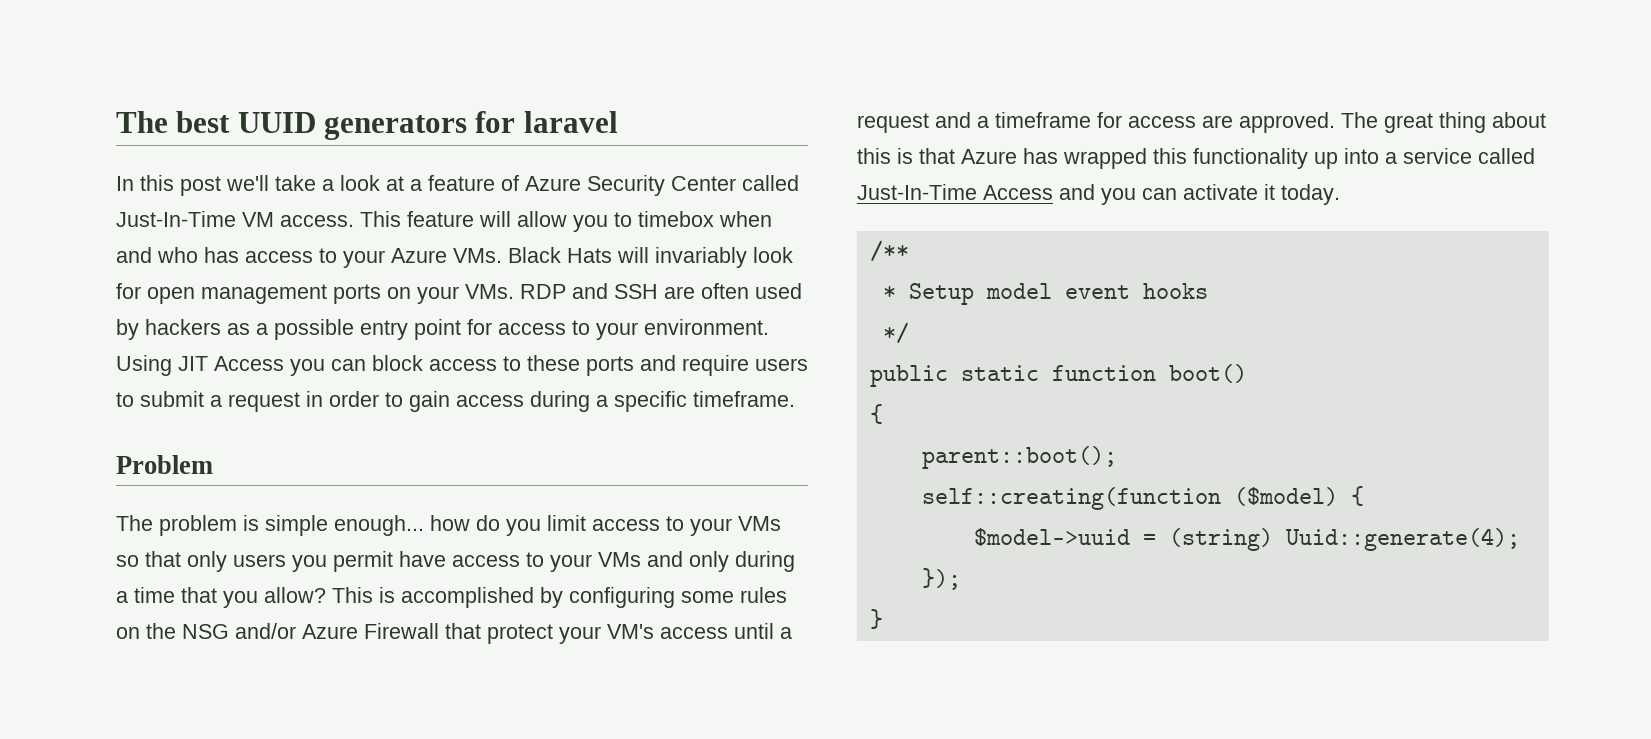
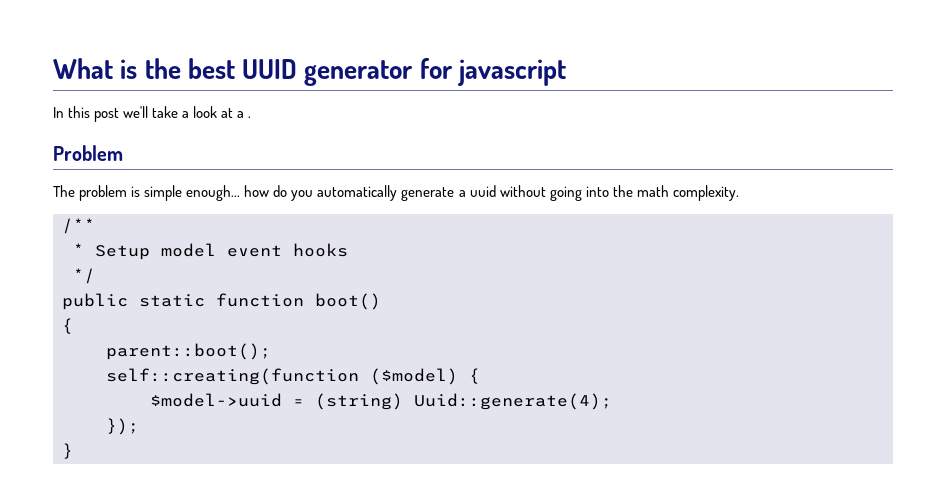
- The best UUID generators for laravel
+ What is the best UUID generator for javascript
- In this post we'll take a look at a feature of Azure Security Center called Just-In-Time VM access. This feature will allow you to timebox when and who has access to your Azure VMs. Black Hats will invariably look for open management ports on your VMs. RDP and SSH are often used by hackers as a possible entry point for access to your environment. Using JIT Access you can block access to these ports and require users to submit a request in order to gain access during a specific timeframe.
+ In this post we'll take a look at a .
- The problem is simple enough... how do you limit access to your VMs so that only users you permit have access to your VMs and only during a time that you allow? This is accomplished by configuring some rules on the NSG and/or Azure Firewall that protect your VM's access until a request and a timeframe for access are approved. The great thing about this is that Azure has wrapped this functionality up into a service called Just-In-Time Access and you can activate it today.
+ The problem is simple enough... how do you automatically generate a uuid without going into the math complexity.

